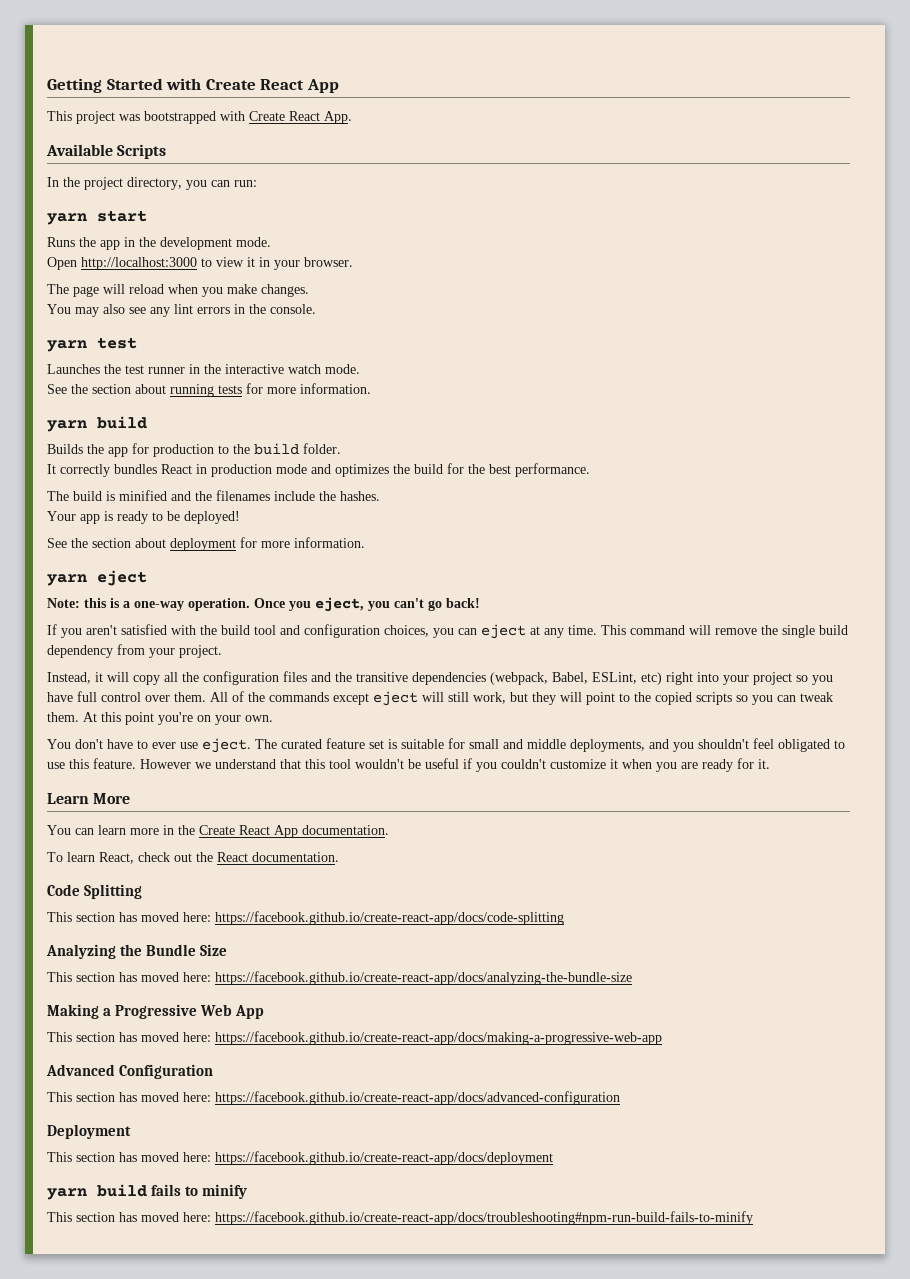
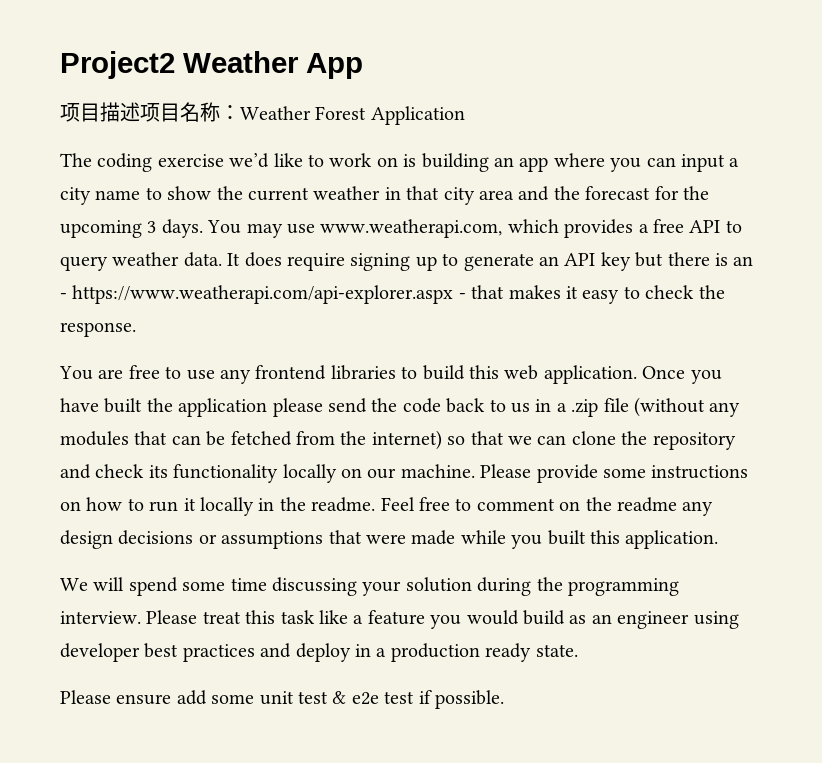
- Getting Started with Create React App
- This project was bootstrapped with Create React App.
- Available Scripts
- In the project directory, you can run:
- yarn start
- Runs the app in the development mode.
- Open http://localhost:3000 to view it in your browser.
- The page will reload when you make changes.
- You may also see any lint errors in the console.
- yarn test
- Launches the test runner in the interactive watch mode.
- See the section about running tests for more information.
- yarn build
- Builds the app for production to the build folder.
- It correctly bundles React in production mode and optimizes the build for the best performance.
- The build is minified and the filenames include the hashes.
- Your app is ready to be deployed!
- See the section about deployment for more information.
- yarn eject
- Note: this is a one-way operation. Once you eject, you can't go back!
- If you aren't satisfied with the build tool and configuration choices, you can eject at any time. This command will remove the single build dependency from your project.
- Instead, it will copy all the configuration files and the transitive dependencies (webpack, Babel, ESLint, etc) right into your project so you have full control over them. All of the commands except eject will still work, but they will point to the copied scripts so you can tweak them. At this point you're on your own.
- You don't have to ever use eject. The curated feature set is suitable for small and middle deployments, and you shouldn't feel obligated to use this feature. However we understand that this tool wouldn't be useful if you couldn't customize it when you are ready for it.
- Learn More
- You can learn more in the Create React App documentation.
- To learn React, check out the React documentation.
- Code Splitting
- This section has moved here: https://facebook.github.io/create-react-app/docs/code-splitting
- Analyzing the Bundle Size
- This section has moved here: https://facebook.github.io/create-react-app/docs/analyzing-the-bundle-size
- Making a Progressive Web App
- This section has moved here: https://facebook.github.io/create-react-app/docs/making-a-progressive-web-app
- Advanced Configuration
- This section has moved here: https://facebook.github.io/create-react-app/docs/advanced-configuration
- Deployment
- This section has moved here: https://facebook.github.io/create-react-app/docs/deployment
- yarn build fails to minify
- This section has moved here: https://facebook.github.io/create-react-app/docs/troubleshooting#npm-run-build-fails-to-minify
+ Project2 Weather App
+ 项目描述项目名称：Weather Forest Application
+ The coding exercise we’d like to work on is building an app where you can input a city name to show the current weather in that city area and the forecast for the upcoming 3 days. You may use www.weatherapi.com, which provides a free API to query weather data. It does require signing up to generate an API key but there is an - https://www.weatherapi.com/api-explorer.aspx - that makes it easy to check the response.
+ You are free to use any frontend libraries to build this web application. Once you have built the application please send the code back to us in a .zip file (without any modules that can be fetched from the internet) so that we can clone the repository and check its functionality locally on our machine. Please provide some instructions on how to run it locally in the readme. Feel free to comment on the readme any design decisions or assumptions that were made while you built this application.
+ We will spend some time discussing your solution during the programming interview. Please treat this task like a feature you would build as an engineer using developer best practices and deploy in a production ready state.
+ Please ensure add some unit test & e2e test if possible.

